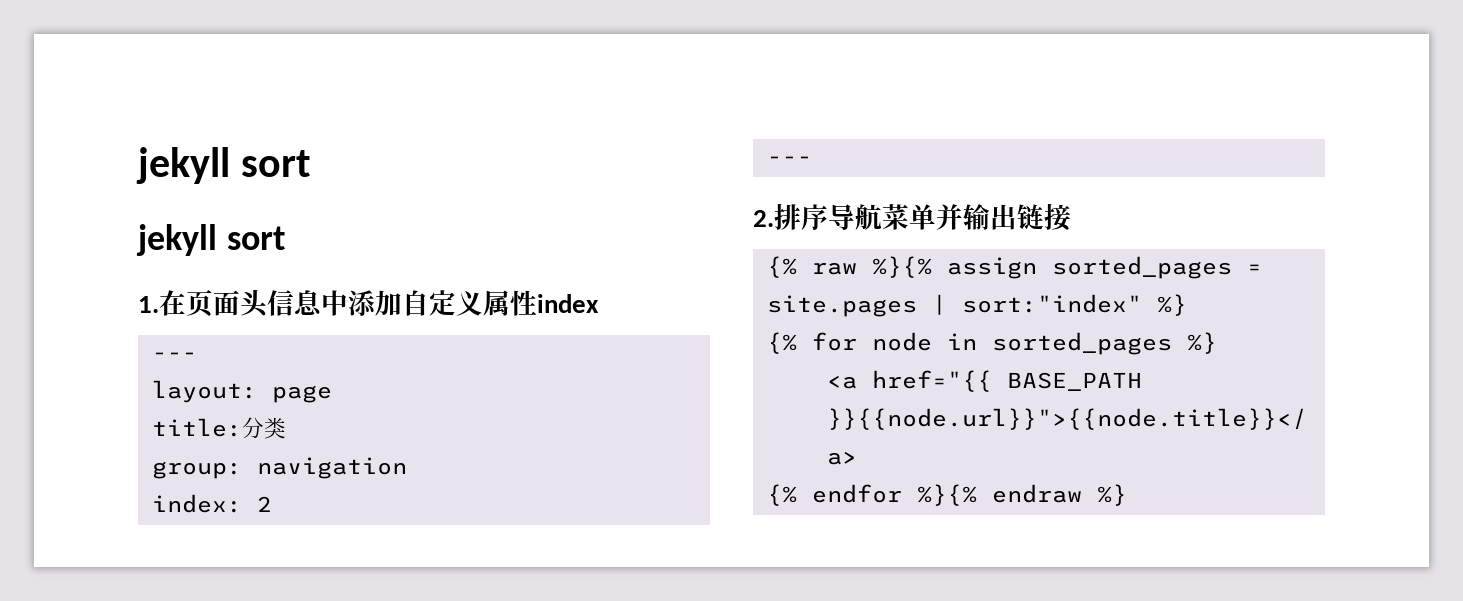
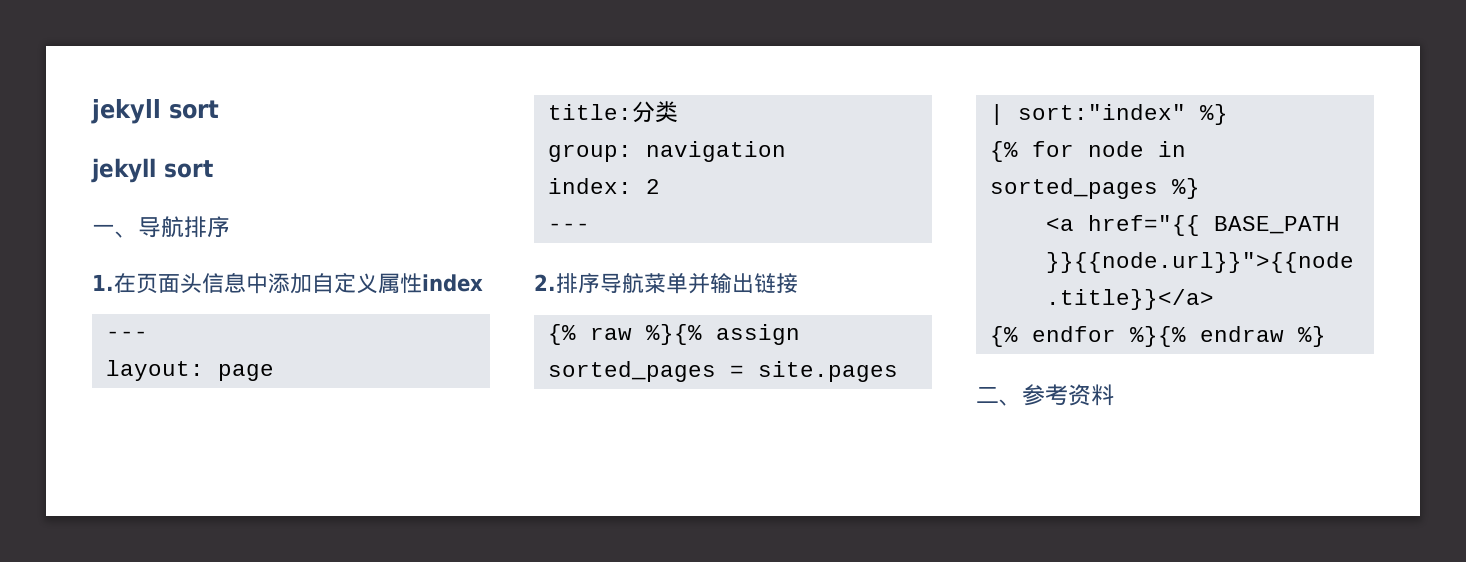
+ 一、导航排序
+ 二、参考资料

